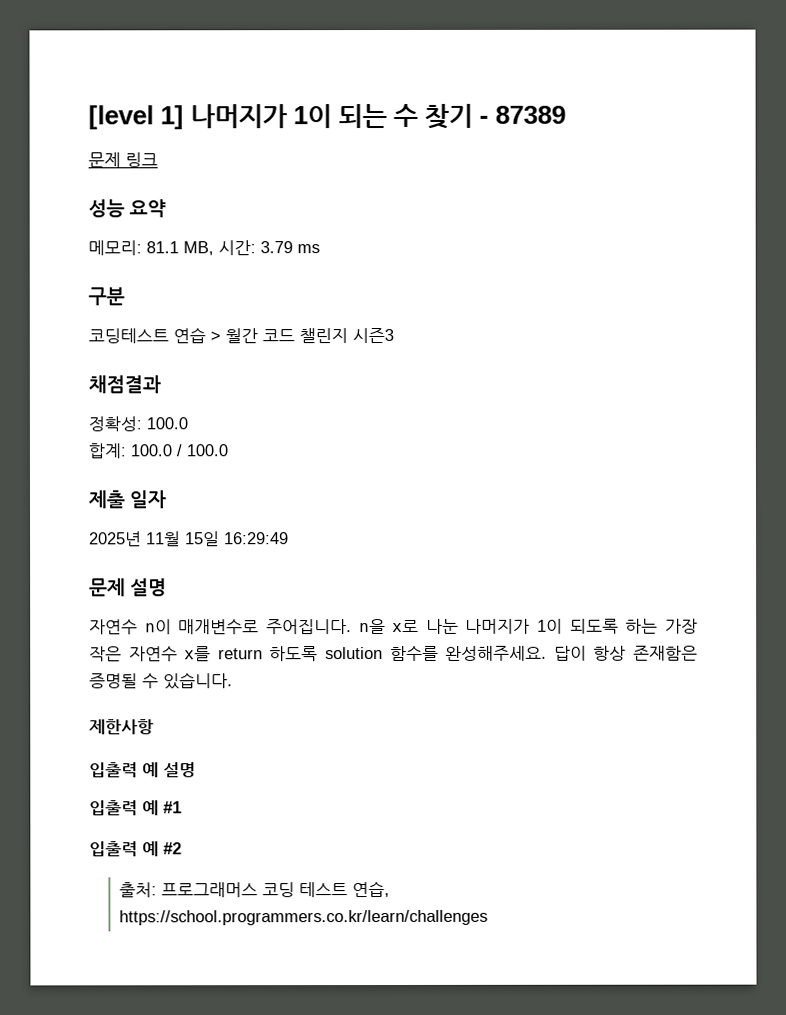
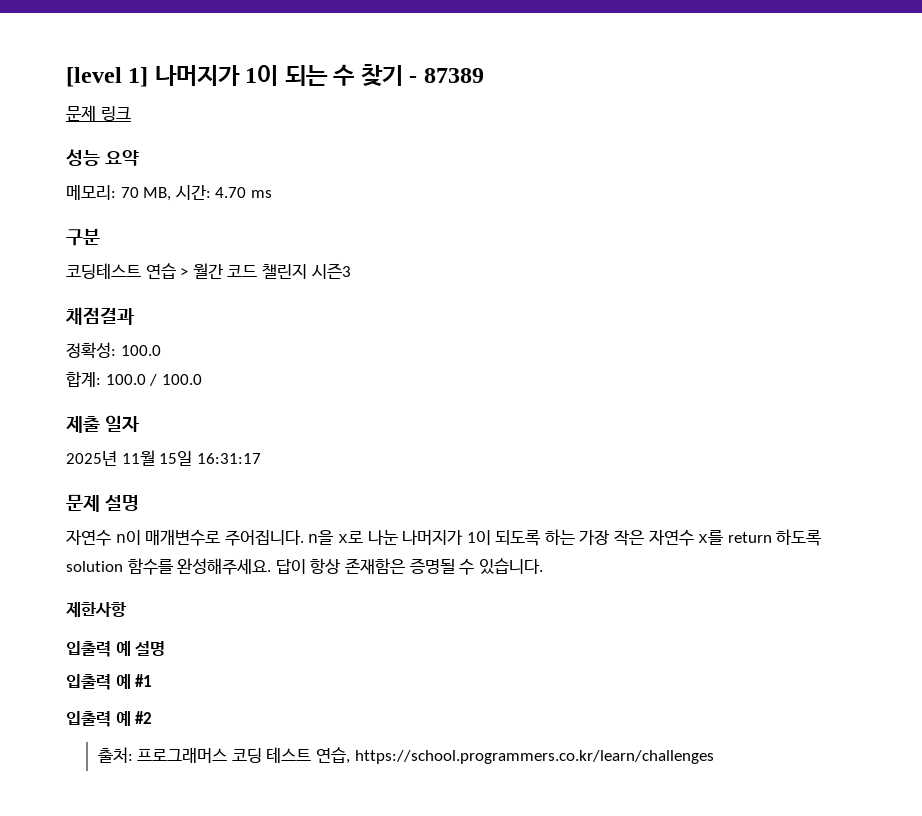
- 메모리: 81.1 MB, 시간: 3.79 ms
+ 메모리: 70 MB, 시간: 4.70 ms
- 2025년 11월 15일 16:29:49
+ 2025년 11월 15일 16:31:17

